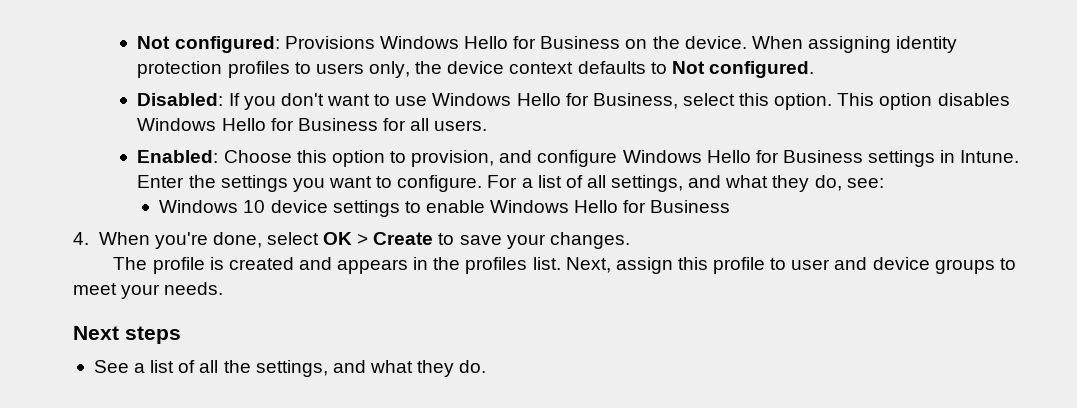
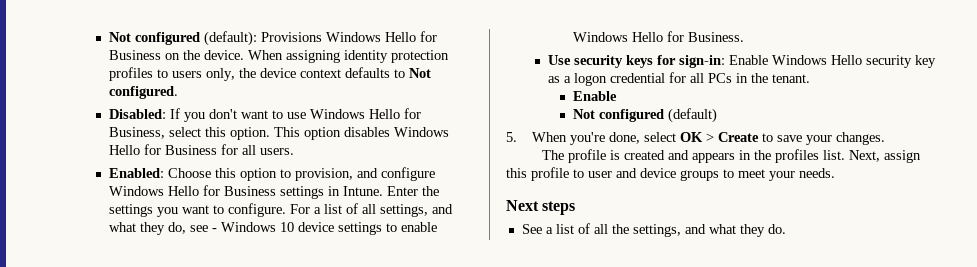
- Not configured: Provisions Windows Hello for Business on the device.
+ Not configured (default): Provisions Windows Hello for Business on the device.
- For a list of all settings, and what they do, see:
- Windows 10 device settings to enable Windows Hello for Business
- 4. When you're done, select OK > Create to save your changes.
+ For a list of all settings, and what they do, see - Windows 10 device settings to enable Windows Hello for Business.
+ Use security keys for sign-in: Enable Windows Hello security key as a logon credential for all PCs in the tenant.
+ Enable
+ Not configured (default)
+ 5. When you're done, select OK > Create to save your changes.

